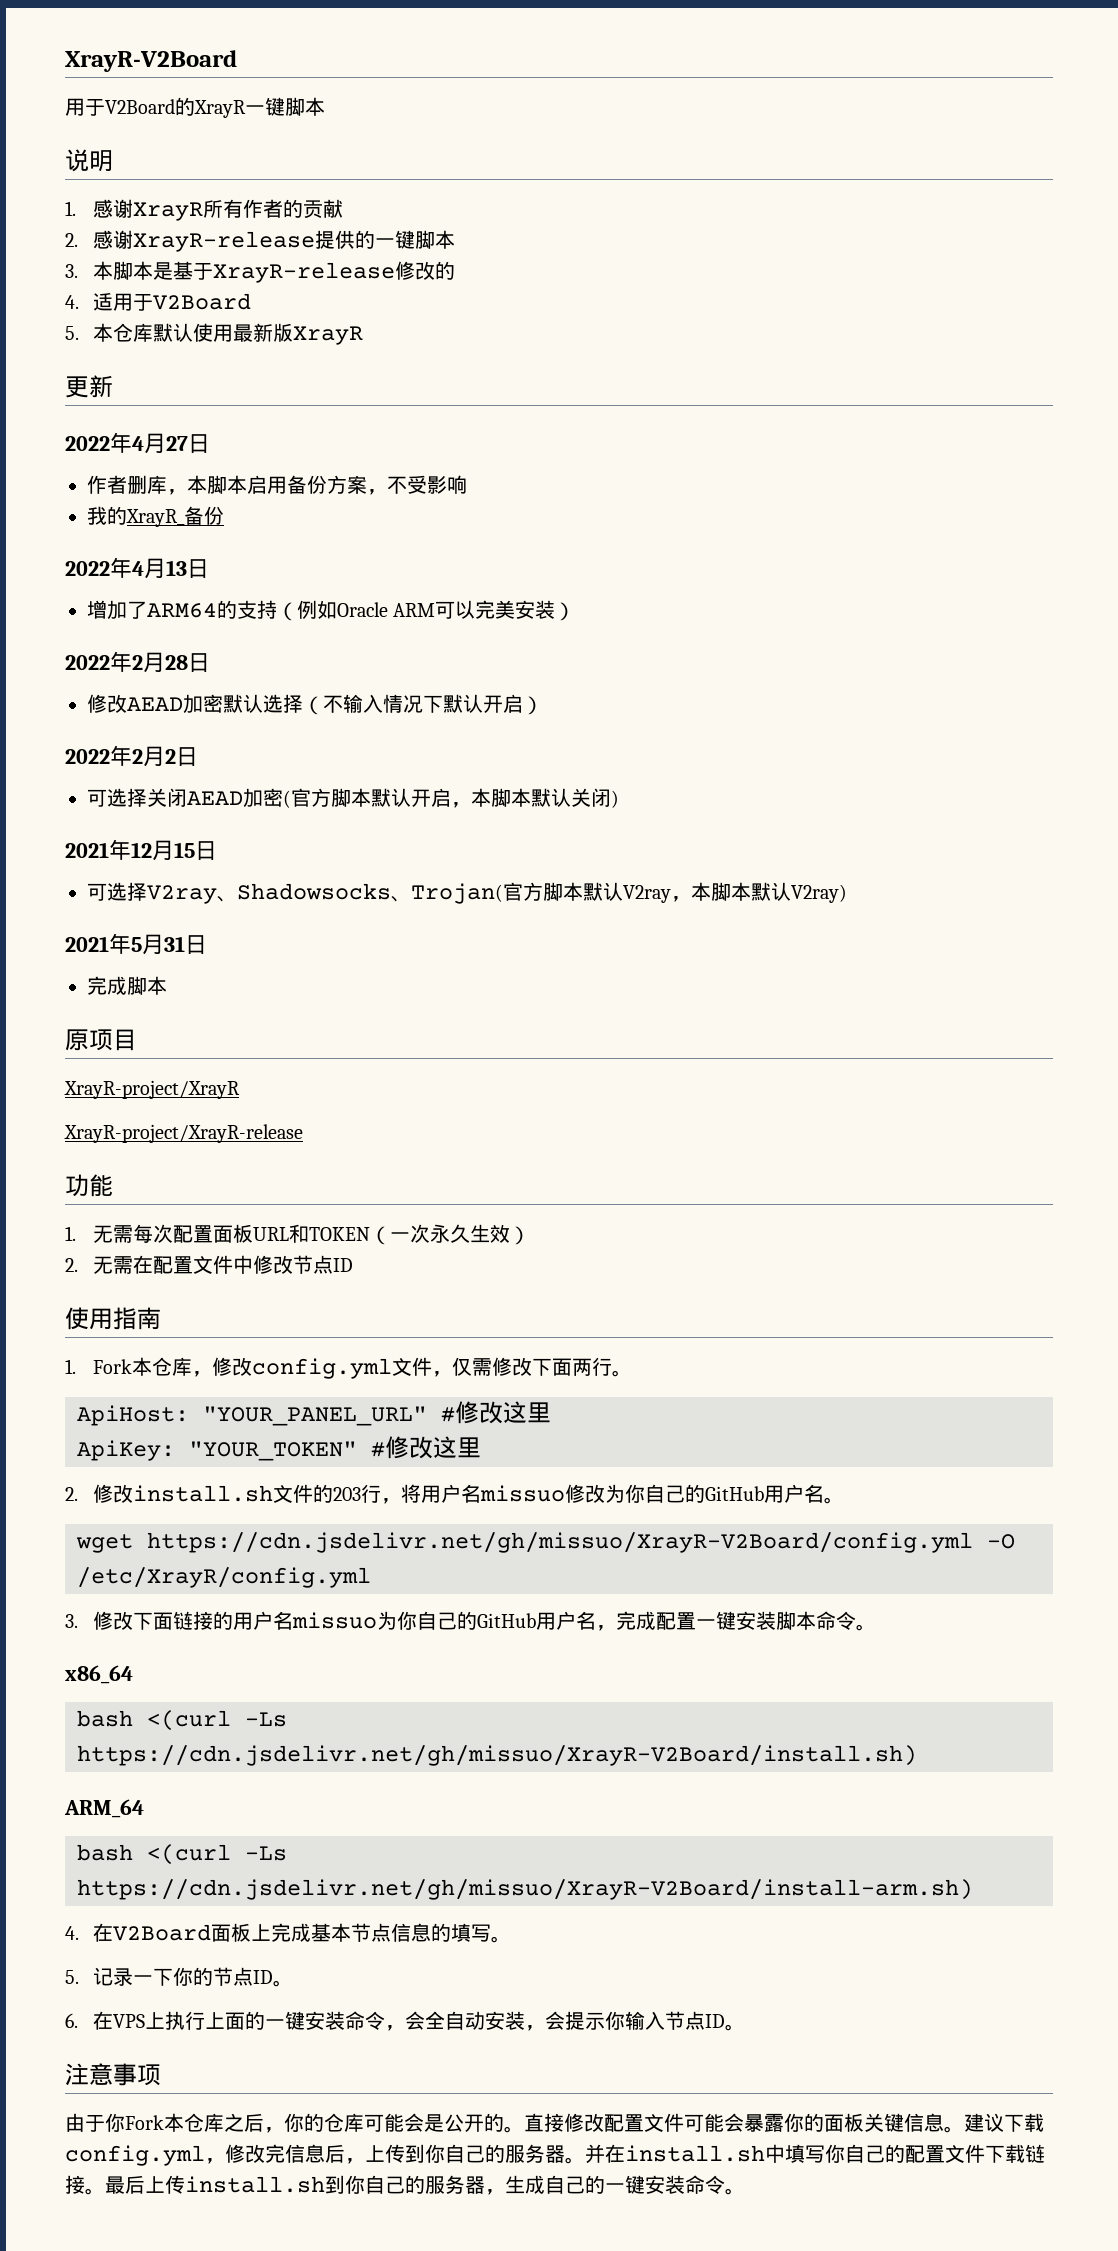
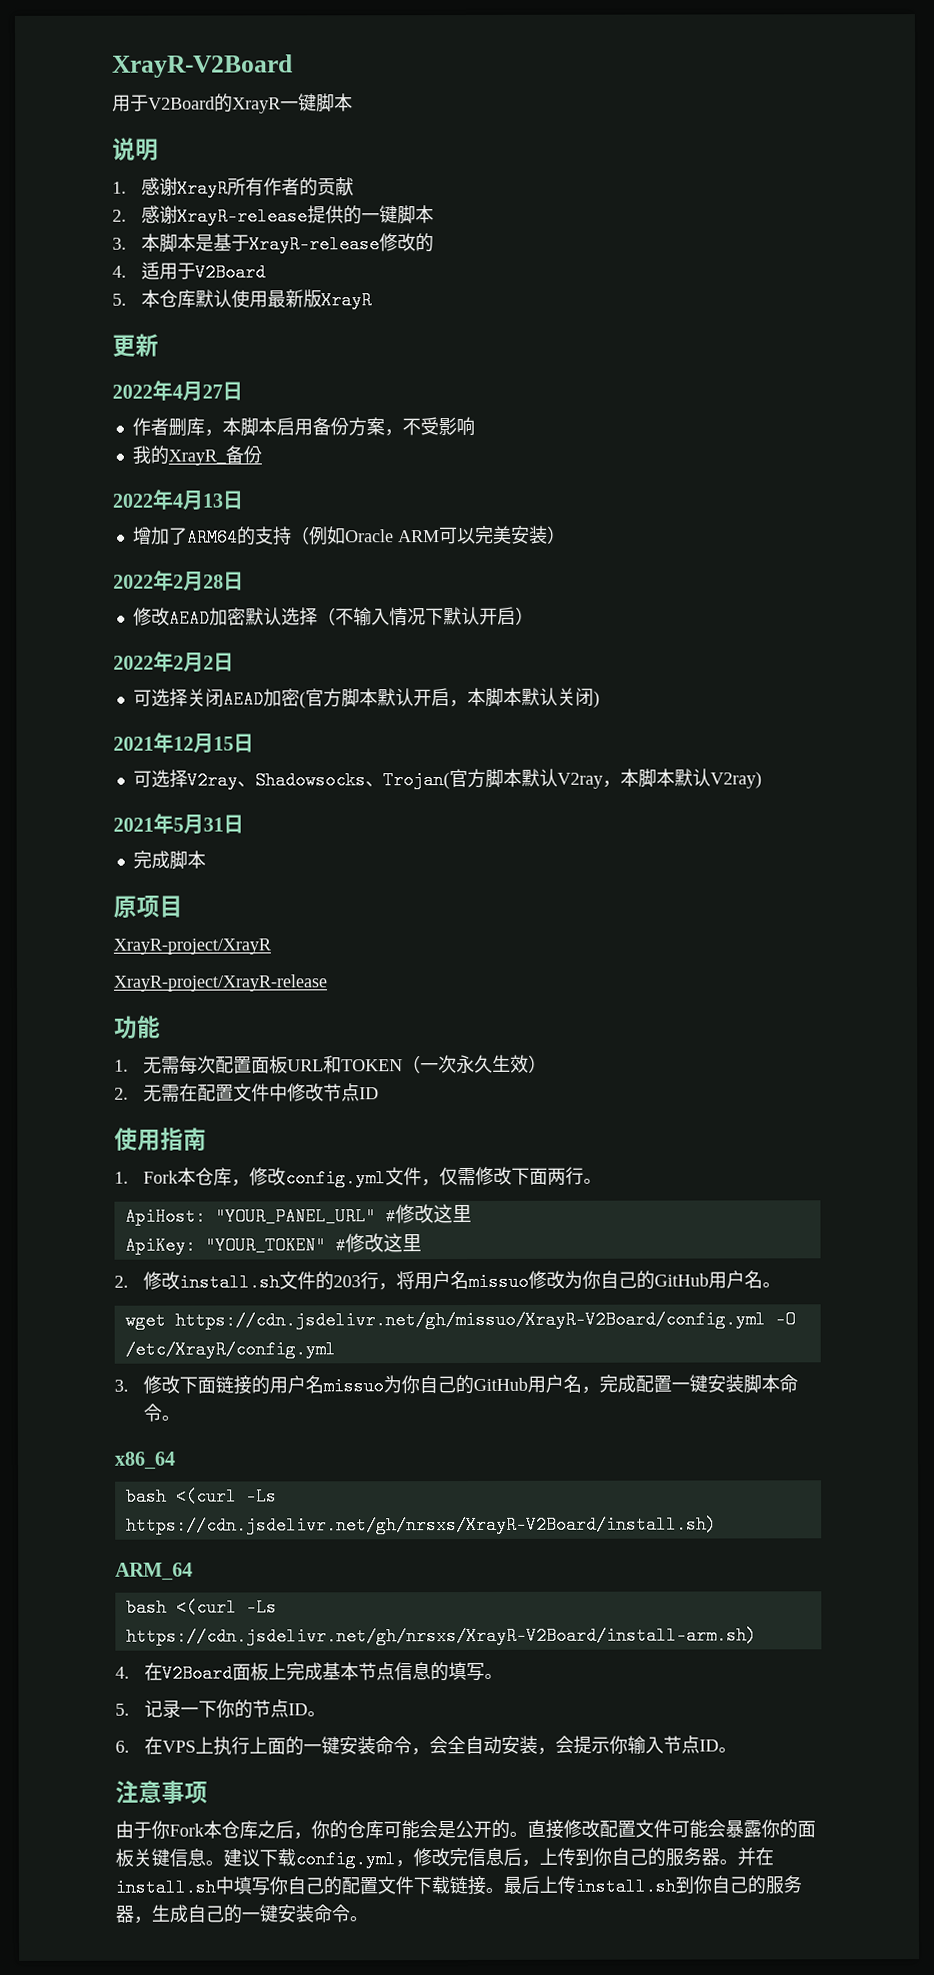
- bash <(curl -Ls https://cdn.jsdelivr.net/gh/missuo/XrayR-V2Board/install.sh)
+ bash <(curl -Ls https://cdn.jsdelivr.net/gh/nrsxs/XrayR-V2Board/install.sh)
- bash <(curl -Ls https://cdn.jsdelivr.net/gh/missuo/XrayR-V2Board/install-arm.sh)
+ bash <(curl -Ls https://cdn.jsdelivr.net/gh/nrsxs/XrayR-V2Board/install-arm.sh)

